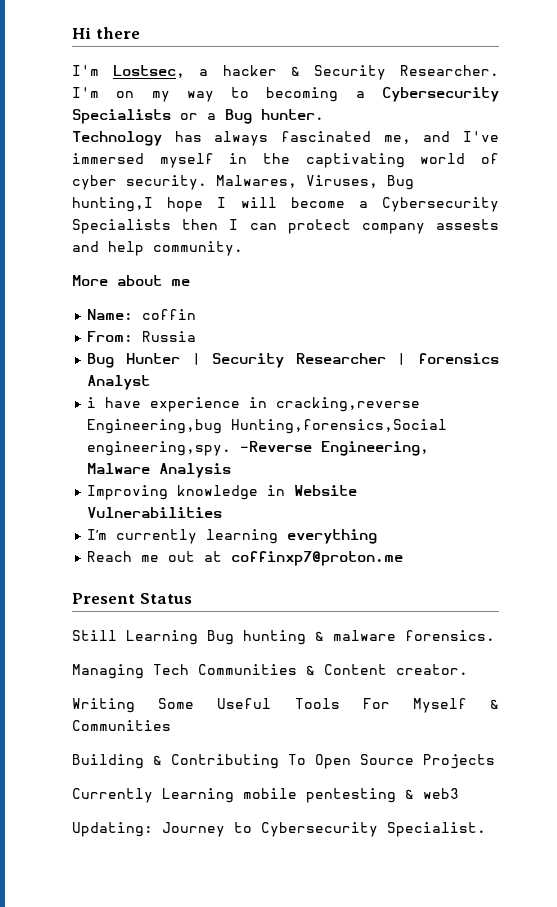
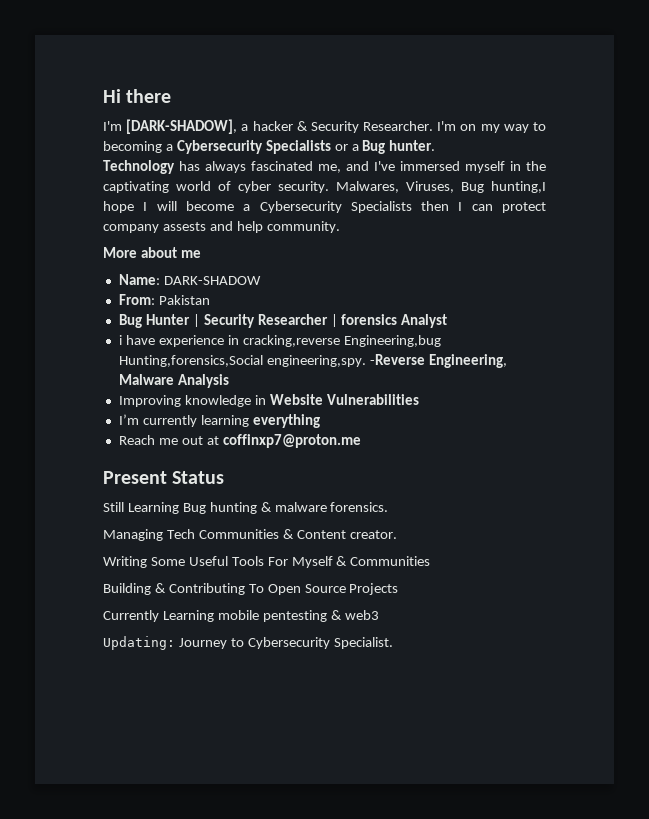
- I'm Lostsec, a hacker & Security Researcher.
+ I'm [DARK-SHADOW], a hacker & Security Researcher.
- Name: coffin
+ Name: DARK-SHADOW
- From: Russia
+ From: Pakistan

